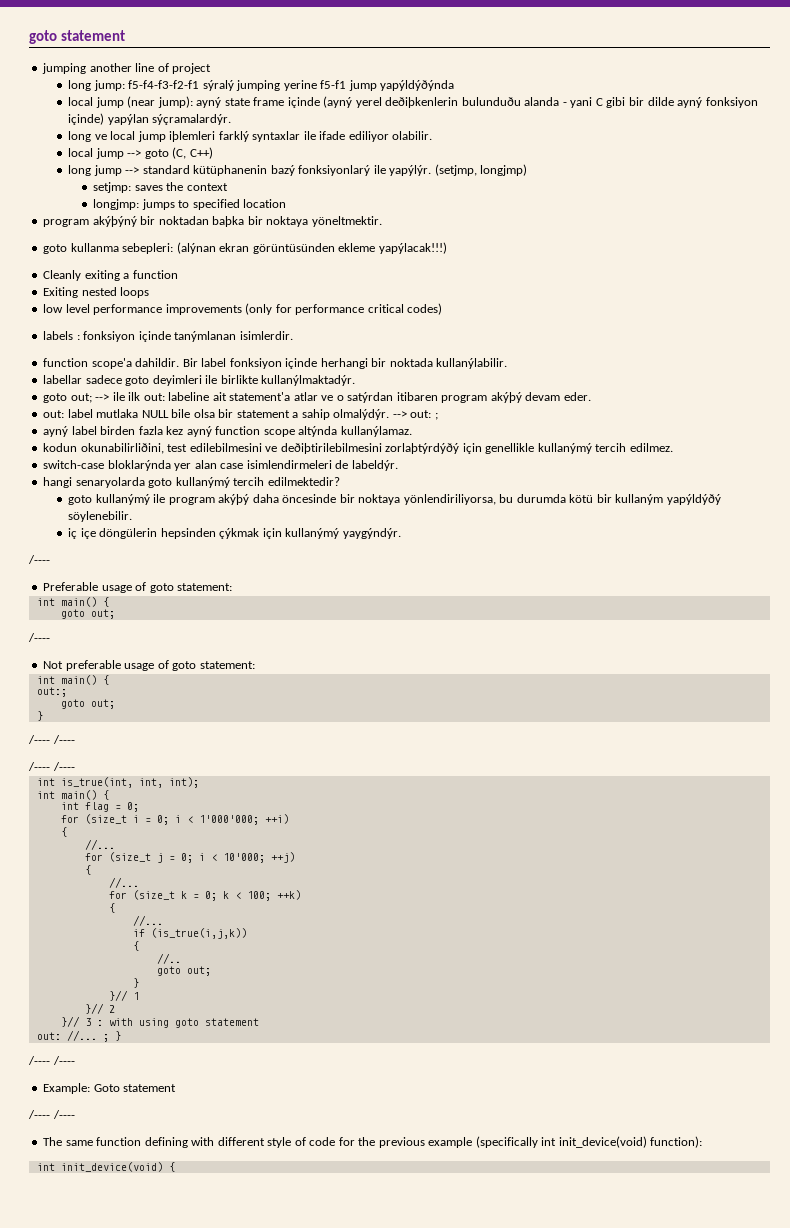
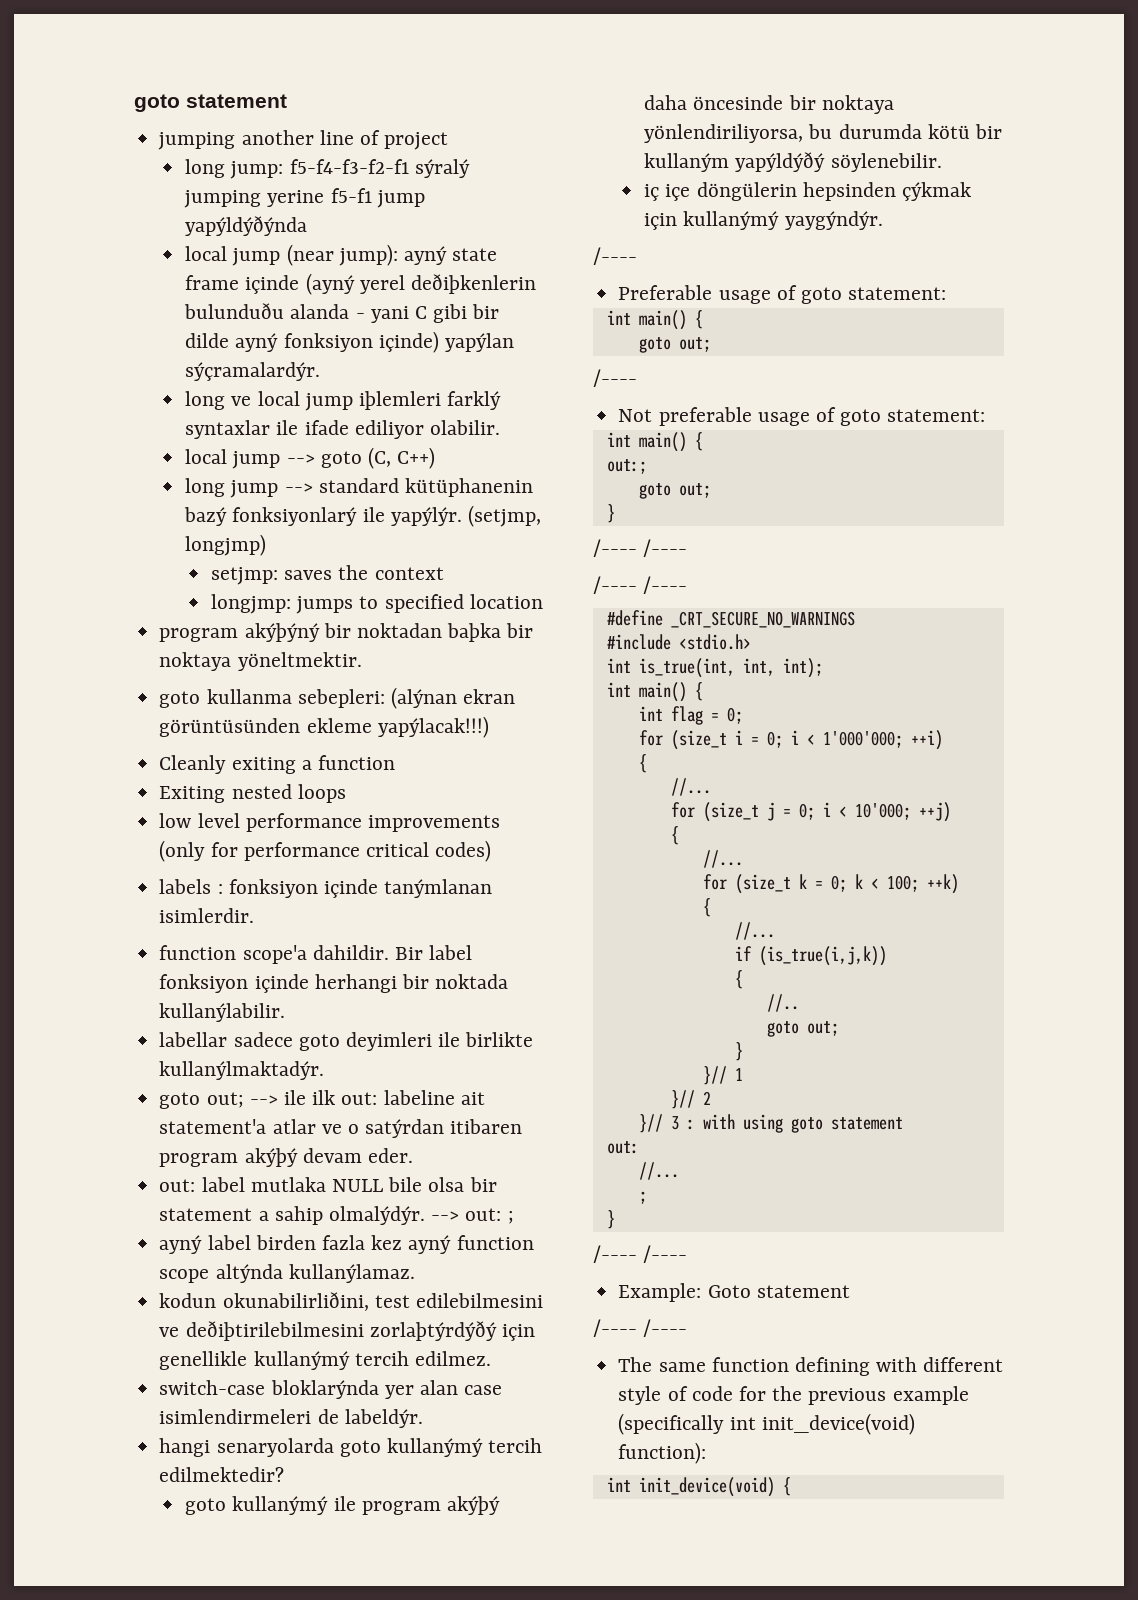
+ #define _CRT_SECURE_NO_WARNINGS
+ #include <stdio.h>
  }// 3 : with using goto statement
- out: //... ; }
+ out:
+ //...
+ ;
+ }

